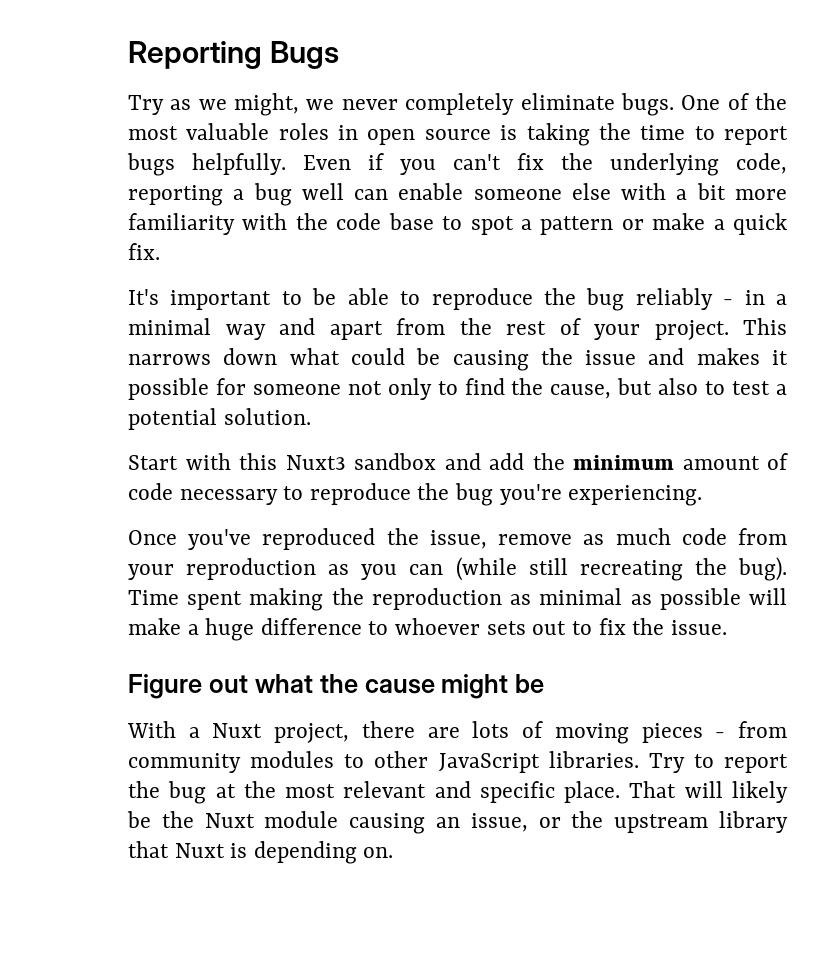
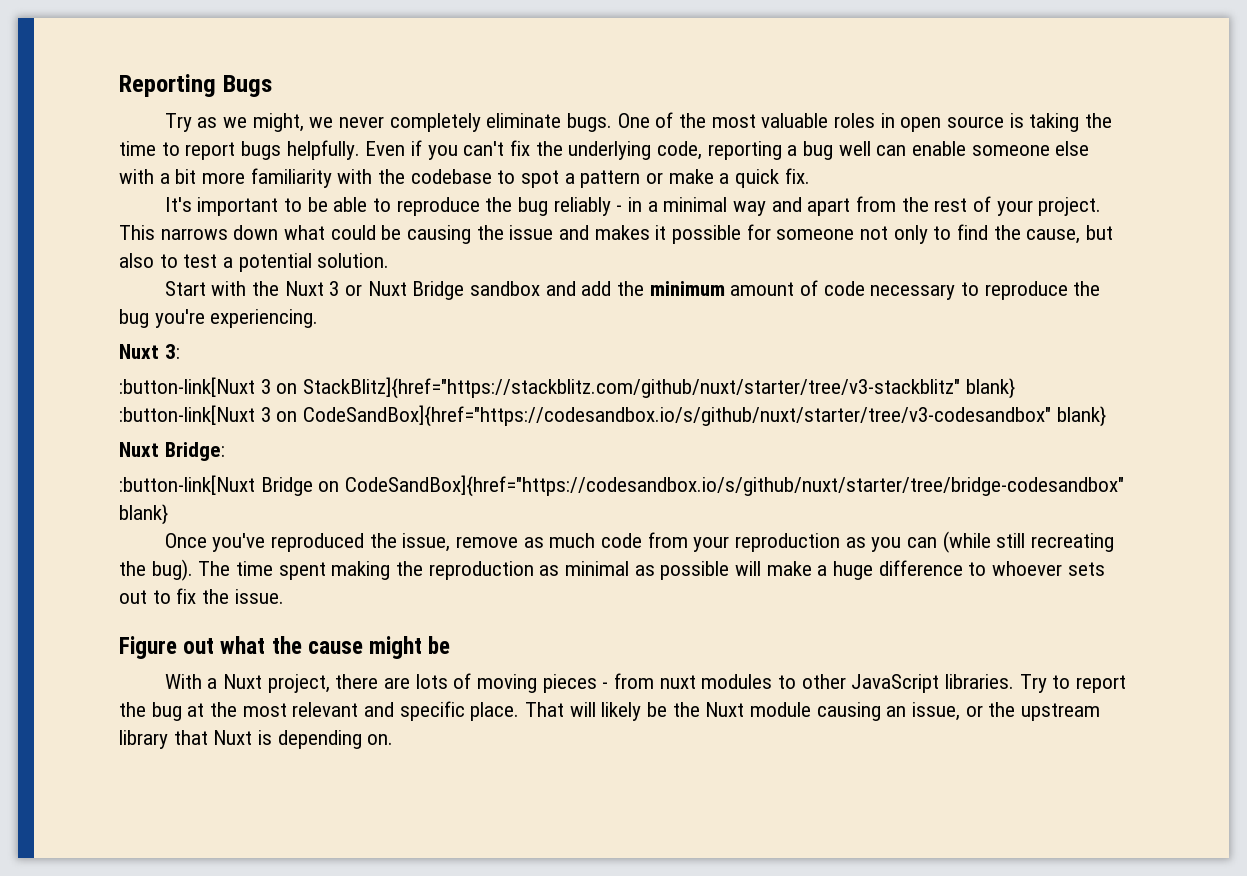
- Even if you can't fix the underlying code, reporting a bug well can enable someone else with a bit more familiarity with the code base to spot a pattern or make a quick fix.
+ Even if you can't fix the underlying code, reporting a bug well can enable someone else with a bit more familiarity with the codebase to spot a pattern or make a quick fix.
- Start with this Nuxt3 sandbox and add the minimum amount of code necessary to reproduce the bug you're experiencing.
+ Start with the Nuxt 3 or Nuxt Bridge sandbox and add the minimum amount of code necessary to reproduce the bug you're experiencing.
+ Nuxt 3:
+ :button-link[Nuxt 3 on StackBlitz]{href="https://stackblitz.com/github/nuxt/starter/tree/v3-stackblitz" blank} :button-link[Nuxt 3 on CodeSandBox]{href="https://codesandbox.io/s/github/nuxt/starter/tree/v3-codesandbox" blank}
+ Nuxt Bridge:
+ :button-link[Nuxt Bridge on CodeSandBox]{href="https://codesandbox.io/s/github/nuxt/starter/tree/bridge-codesandbox" blank}
- Time spent making the reproduction as minimal as possible will make a huge difference to whoever sets out to fix the issue.
+ The time spent making the reproduction as minimal as possible will make a huge difference to whoever sets out to fix the issue.
- With a Nuxt project, there are lots of moving pieces - from community modules to other JavaScript libraries.
+ With a Nuxt project, there are lots of moving pieces - from nuxt modules to other JavaScript libraries.

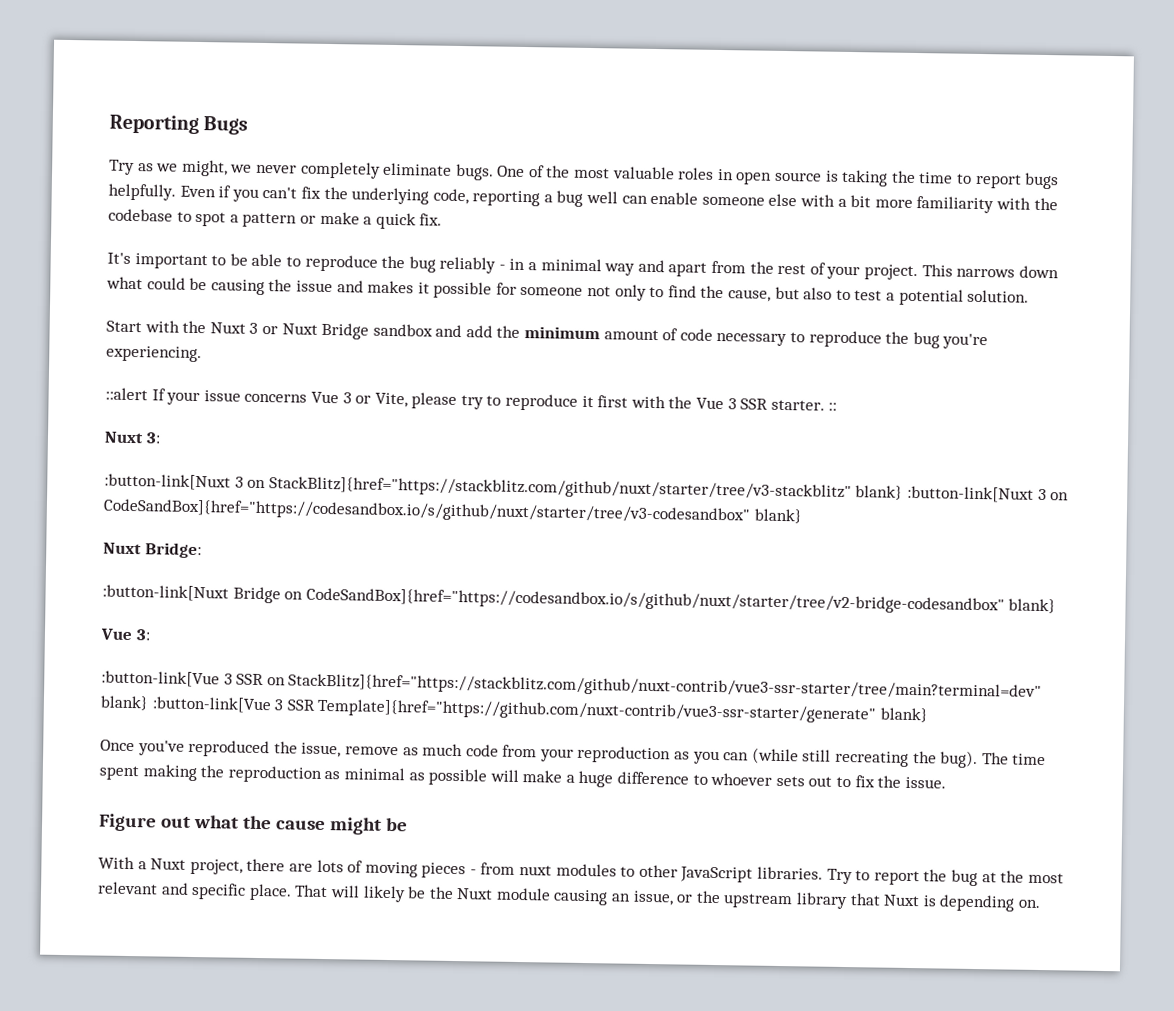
+ ::alert If your issue concerns Vue 3 or Vite, please try to reproduce it first with the Vue 3 SSR starter. ::
- :button-link[Nuxt Bridge on CodeSandBox]{href="https://codesandbox.io/s/github/nuxt/starter/tree/bridge-codesandbox" blank}
+ :button-link[Nuxt Bridge on CodeSandBox]{href="https://codesandbox.io/s/github/nuxt/starter/tree/v2-bridge-codesandbox" blank}
+ Vue 3:
+ :button-link[Vue 3 SSR on StackBlitz]{href="https://stackblitz.com/github/nuxt-contrib/vue3-ssr-starter/tree/main?terminal=dev" blank} :button-link[Vue 3 SSR Template]{href="https://github.com/nuxt-contrib/vue3-ssr-starter/generate" blank}

